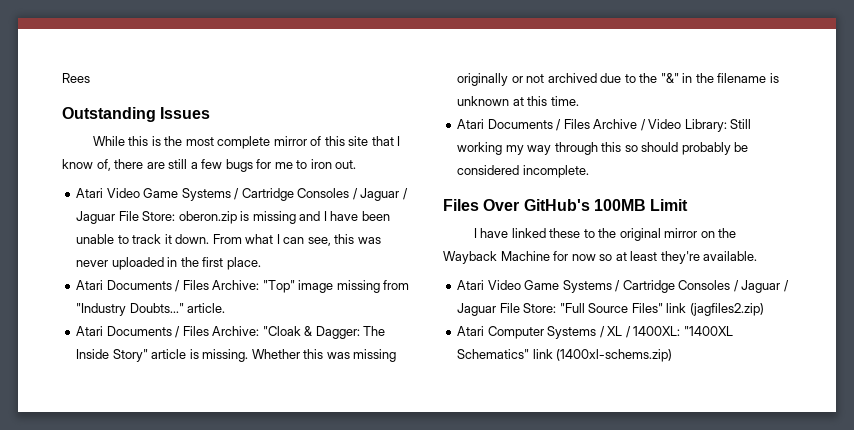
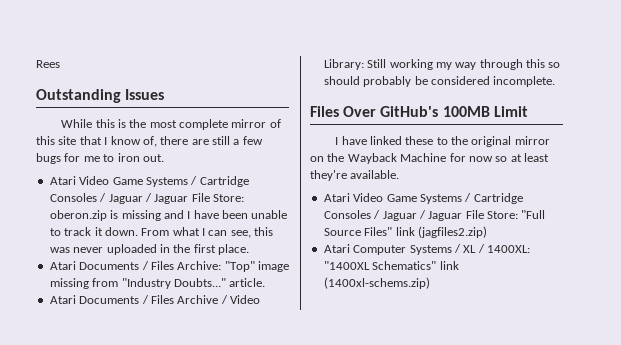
- Atari Documents / Files Archive: "Cloak & Dagger: The Inside Story" article is missing. Whether this was missing originally or not archived due to the "&" in the filename is unknown at this time.

